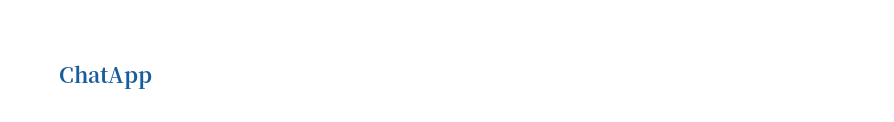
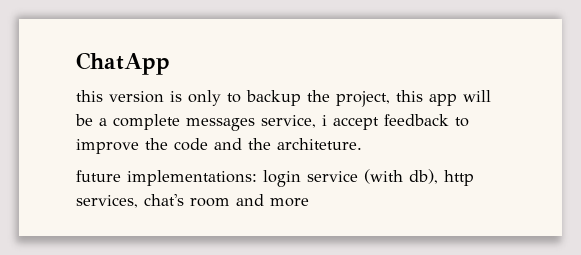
+ this version is only to backup the project, this app will be a complete messages service, i accept feedback to improve the code and the architeture.
+ future implementations: login service (with db), http services, chat's room and more

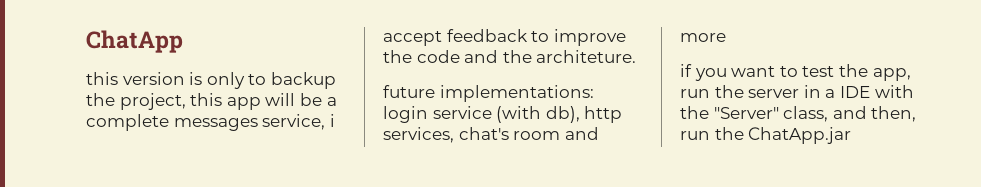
+ if you want to test the app, run the server in a IDE with the "Server" class, and then, run the ChatApp.jar

